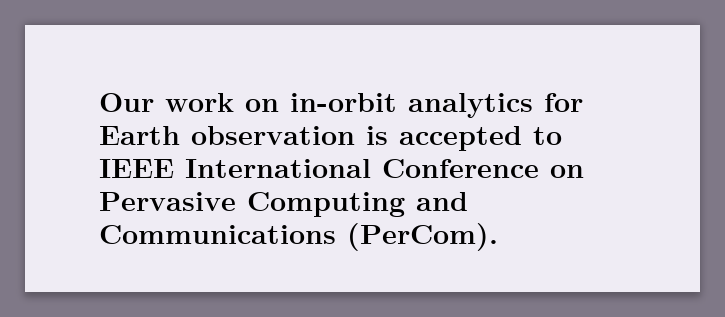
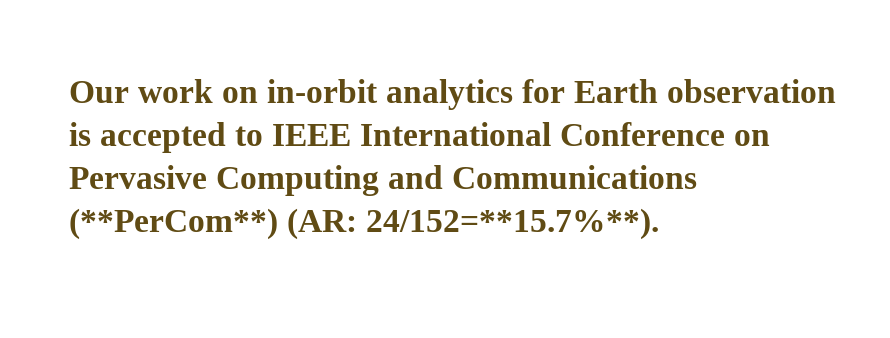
- Our work on in-orbit analytics for Earth observation is accepted to IEEE International Conference on Pervasive Computing and Communications (PerCom).
+ Our work on in-orbit analytics for Earth observation is accepted to IEEE International Conference on Pervasive Computing and Communications (**PerCom**) (AR: 24/152=**15.7%**).

